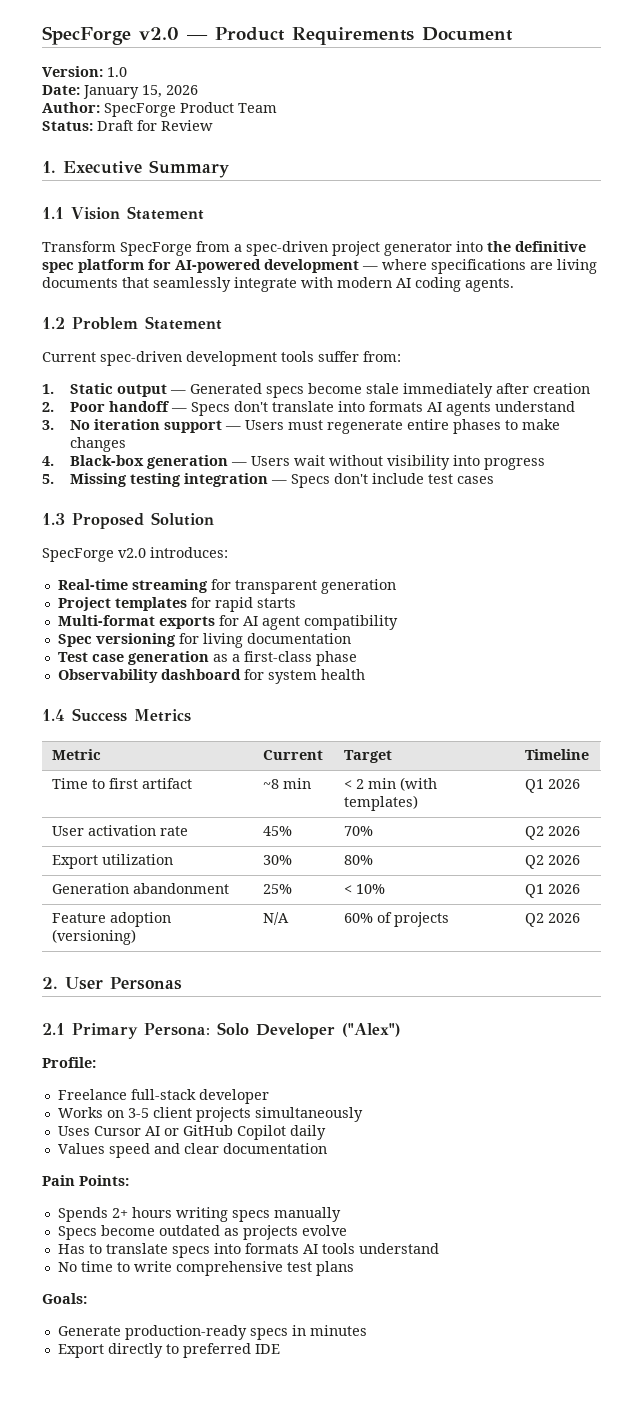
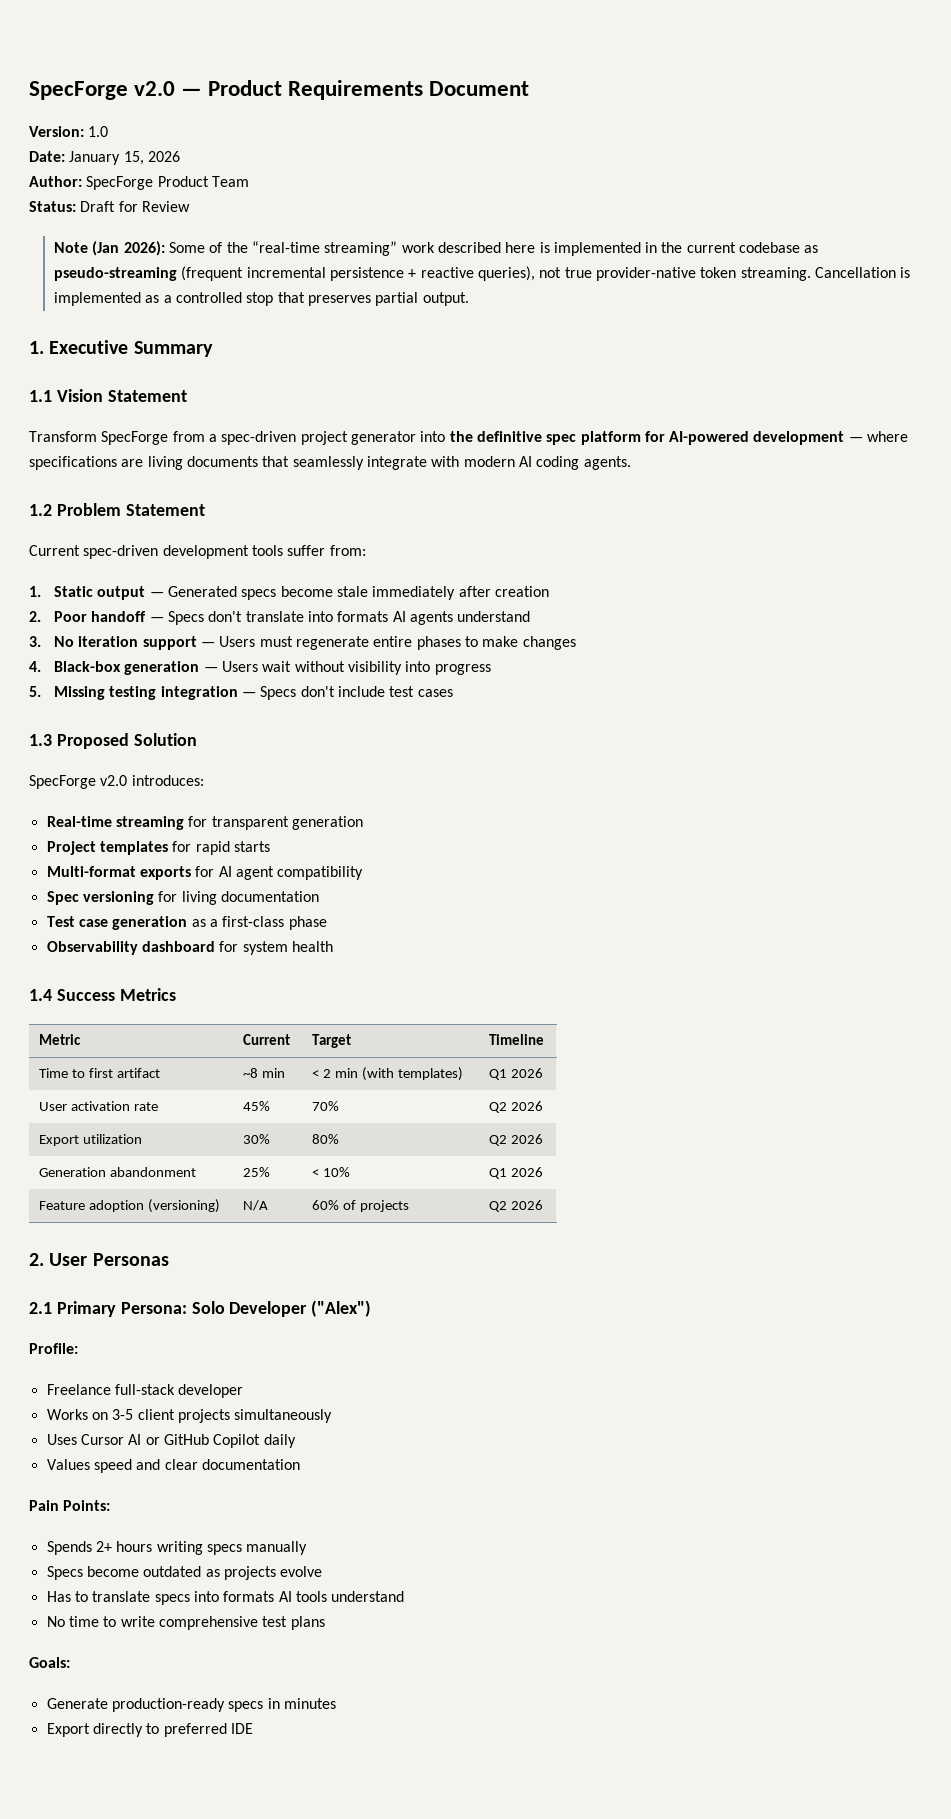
+ Note (Jan 2026): Some of the “real-time streaming” work described here is implemented in the current codebase as pseudo-streaming (frequent incremental persistence + reactive queries), not true provider-native token streaming. Cancellation is implemented as a controlled stop that preserves partial output.

